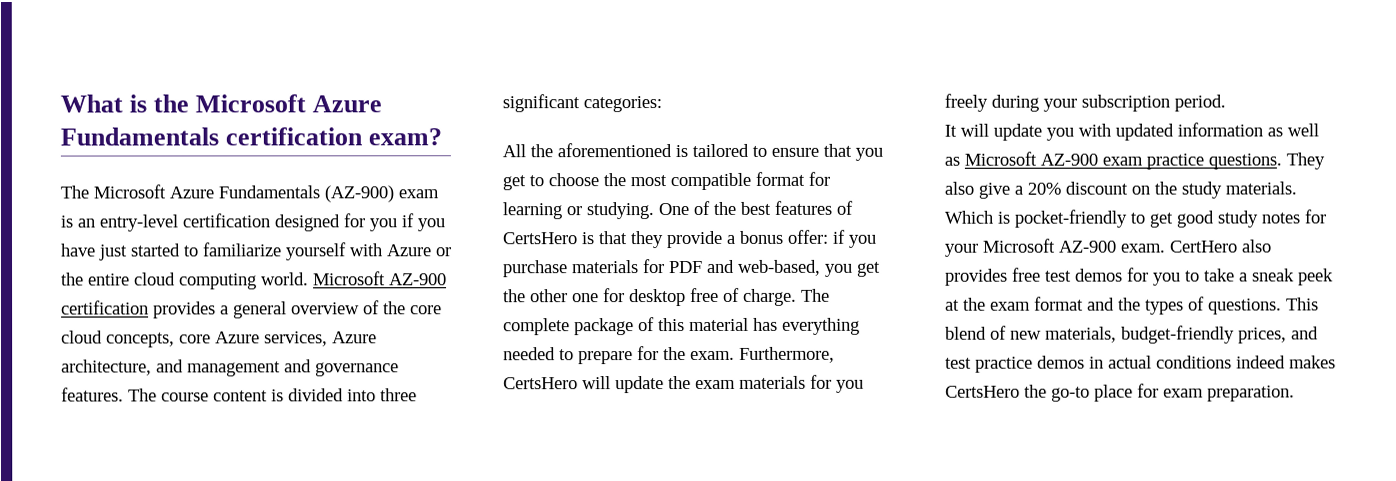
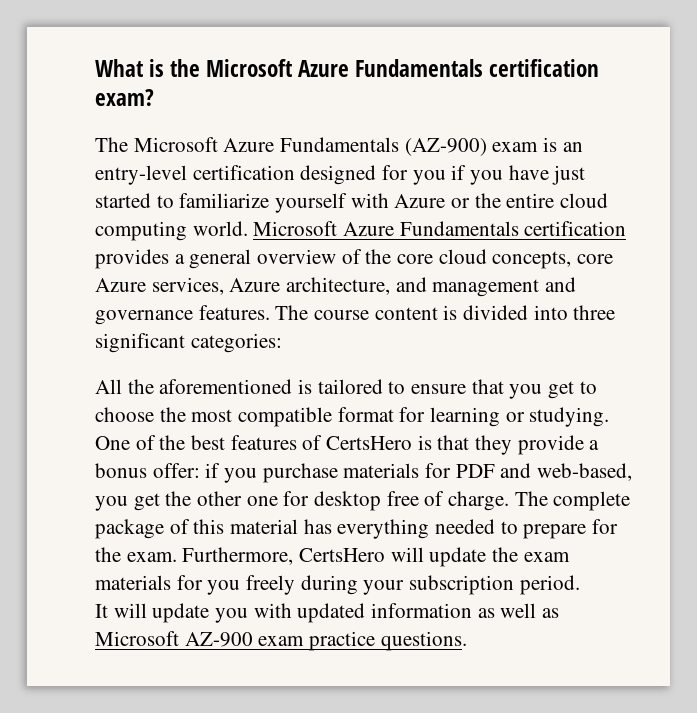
- Microsoft AZ-900 certification provides a general overview of the core cloud concepts, core Azure services, Azure architecture, and management and governance features.
+ Microsoft Azure Fundamentals certification provides a general overview of the core cloud concepts, core Azure services, Azure architecture, and management and governance features.
- They also give a 20% discount on the study materials. Which is pocket-friendly to get good study notes for your Microsoft AZ-900 exam. CertHero also provides free test demos for you to take a sneak peek at the exam format and the types of questions. This blend of new materials, budget-friendly prices, and test practice demos in actual conditions indeed makes CertsHero the go-to place for exam preparation.

